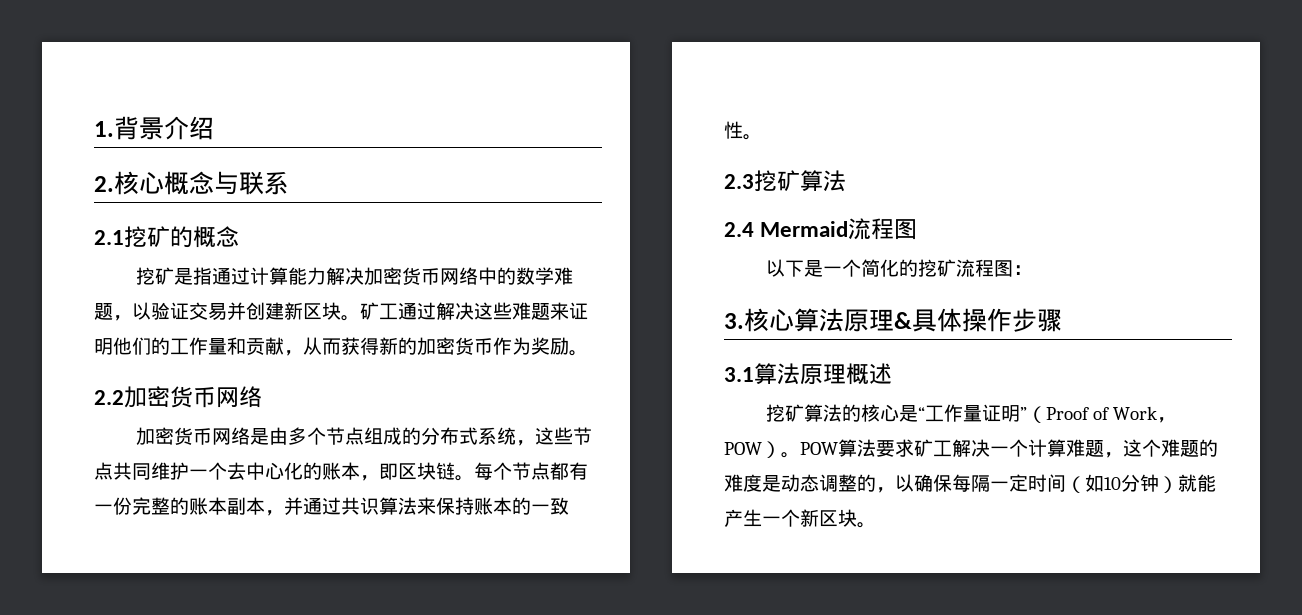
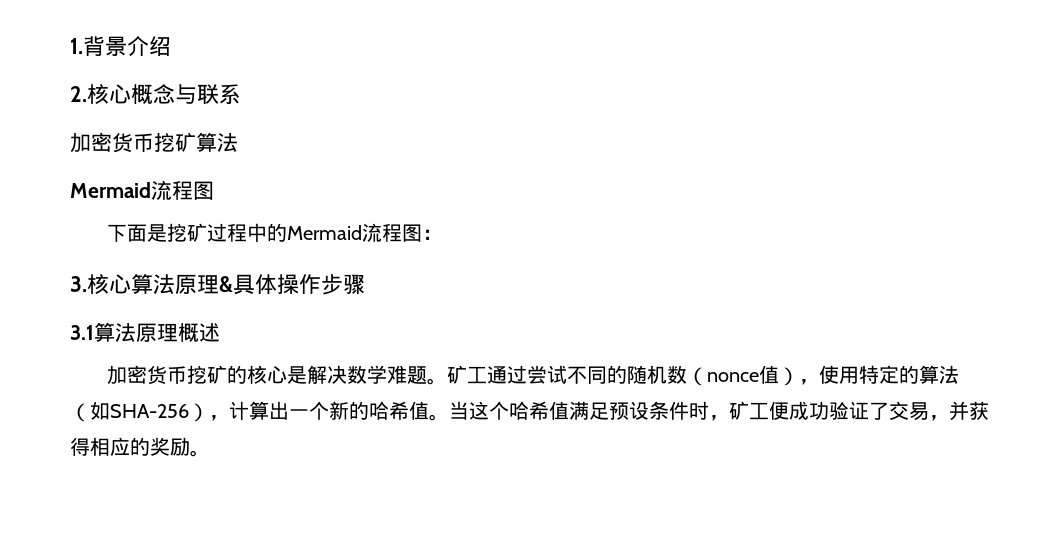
- 2.1挖矿的概念
- 挖矿是指通过计算能力解决加密货币网络中的数学难题，以验证交易并创建新区块。矿工通过解决这些难题来证明他们的工作量和贡献，从而获得新的加密货币作为奖励。
- 2.2加密货币网络
- 加密货币网络是由多个节点组成的分布式系统，这些节点共同维护一个去中心化的账本，即区块链。每个节点都有一份完整的账本副本，并通过共识算法来保持账本的一致性。
- 2.3挖矿算法
- 2.4 Mermaid流程图
+ 加密货币挖矿算法
+ Mermaid流程图
- 以下是一个简化的挖矿流程图：
+ 下面是挖矿过程中的Mermaid流程图：
- 挖矿算法的核心是“工作量证明”（Proof of Work，POW）。POW算法要求矿工解决一个计算难题，这个难题的难度是动态调整的，以确保每隔一定时间（如10分钟）就能产生一个新区块。
+ 加密货币挖矿的核心是解决数学难题。矿工通过尝试不同的随机数（nonce值），使用特定的算法（如SHA-256），计算出一个新的哈希值。当这个哈希值满足预设条件时，矿工便成功验证了交易，并获得相应的奖励。

